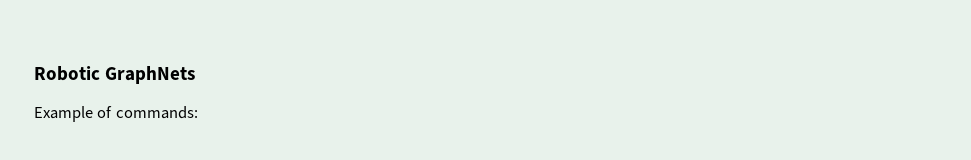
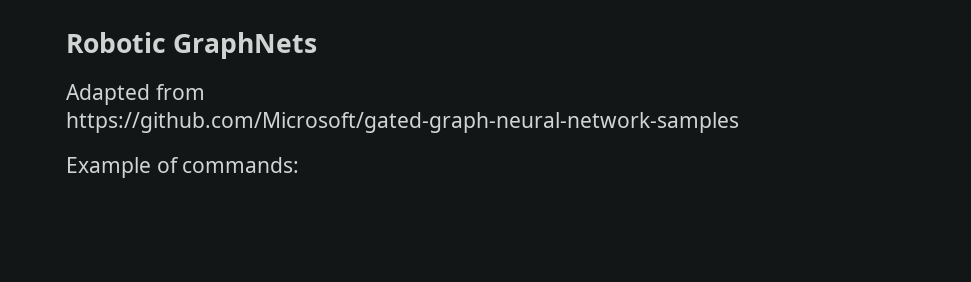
+ Adapted from https://github.com/Microsoft/gated-graph-neural-network-samples

